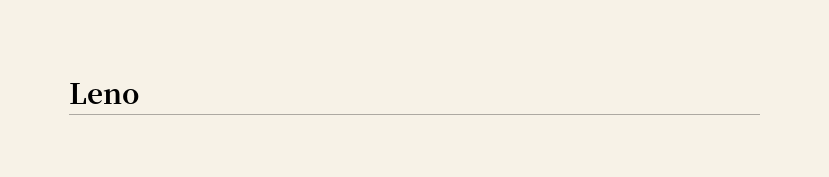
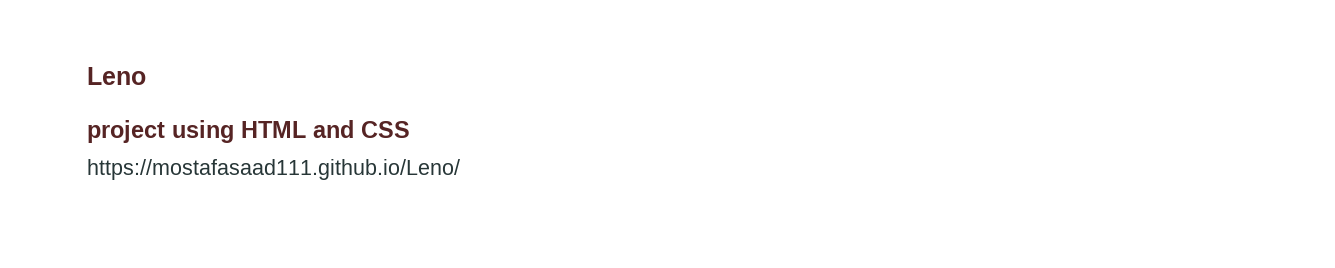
+ project using HTML and CSS
+ https://mostafasaad111.github.io/Leno/

